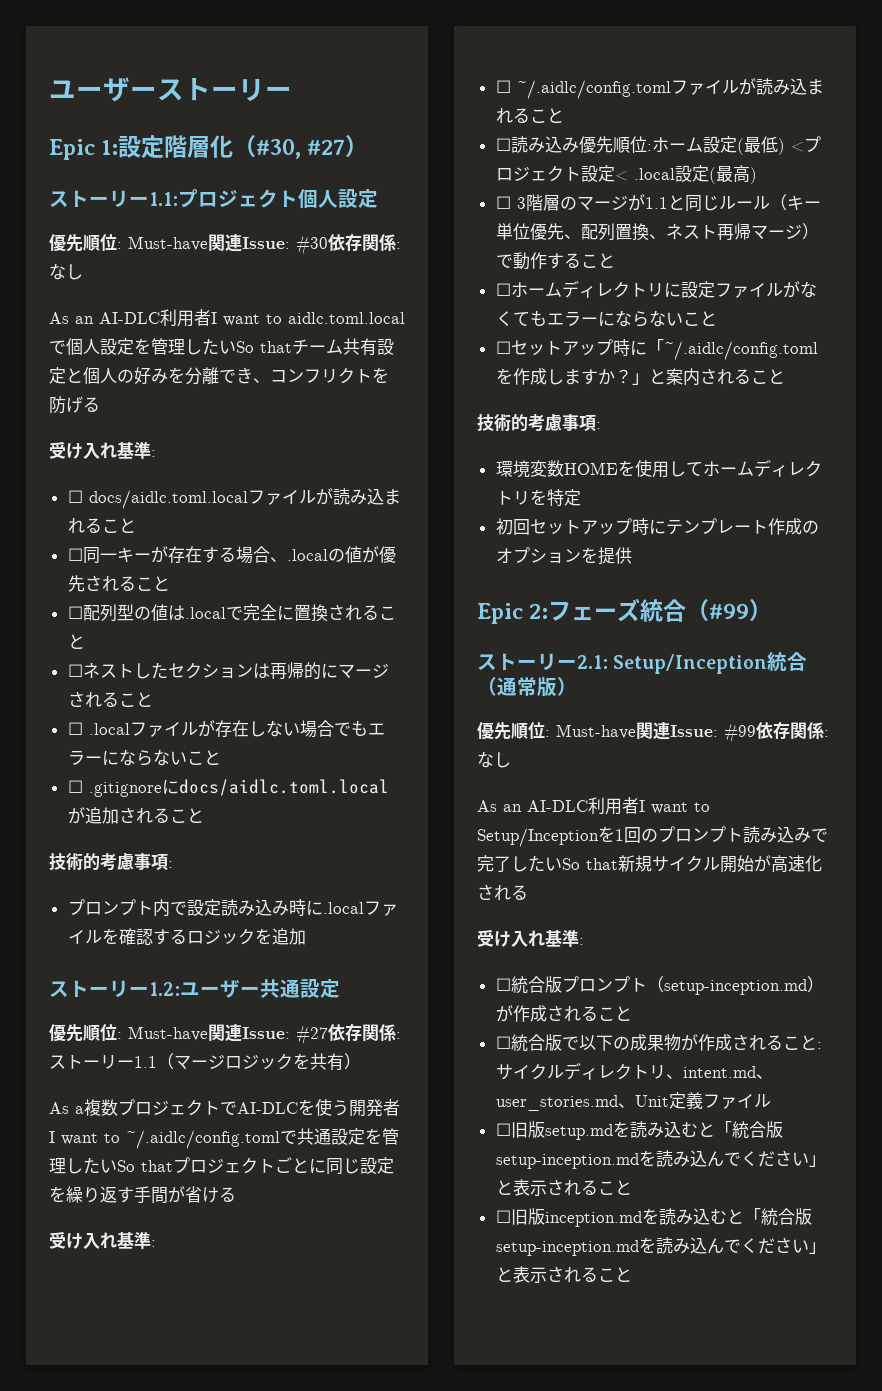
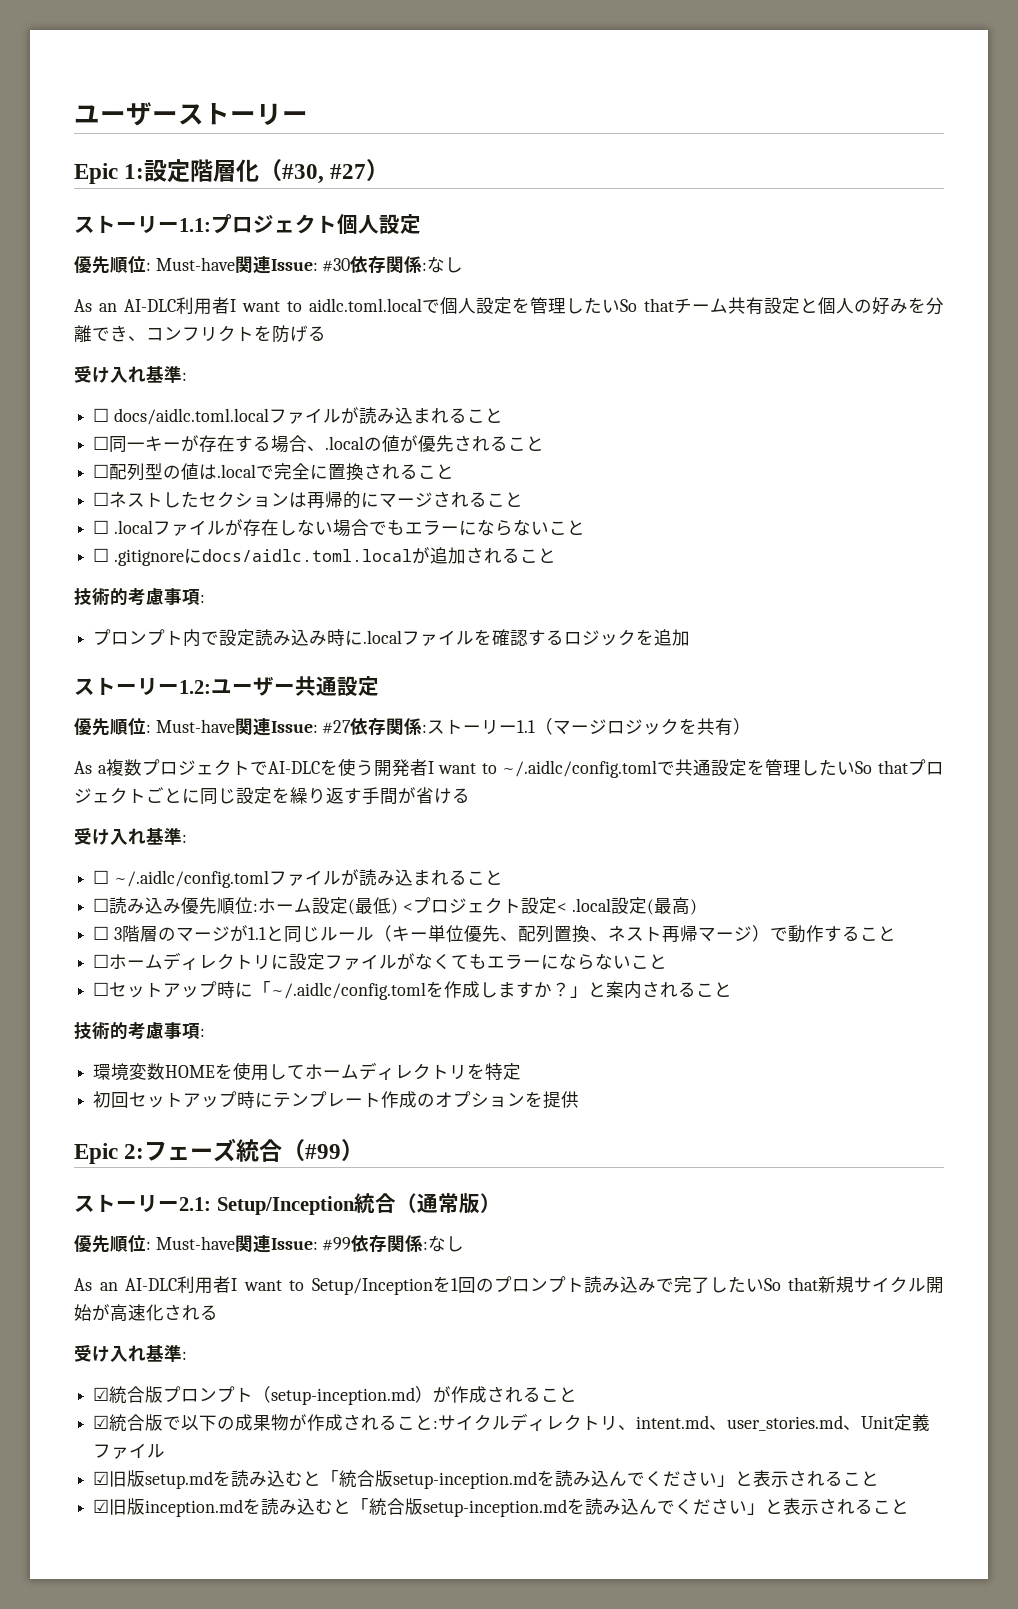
- ☐統合版プロンプト（setup-inception.md）が作成されること
+ ☑統合版プロンプト（setup-inception.md）が作成されること
- ☐統合版で以下の成果物が作成されること:サイクルディレクトリ、intent.md、user_stories.md、Unit定義ファイル
+ ☑統合版で以下の成果物が作成されること:サイクルディレクトリ、intent.md、user_stories.md、Unit定義ファイル
- ☐旧版setup.mdを読み込むと「統合版setup-inception.mdを読み込んでください」と表示されること
+ ☑旧版setup.mdを読み込むと「統合版setup-inception.mdを読み込んでください」と表示されること
- ☐旧版inception.mdを読み込むと「統合版setup-inception.mdを読み込んでください」と表示されること
+ ☑旧版inception.mdを読み込むと「統合版setup-inception.mdを読み込んでください」と表示されること

